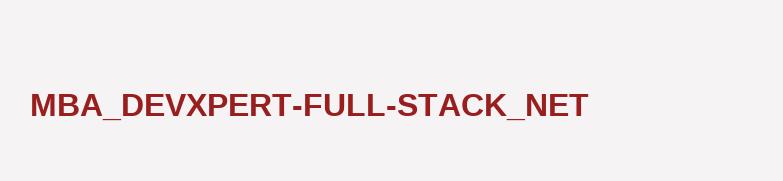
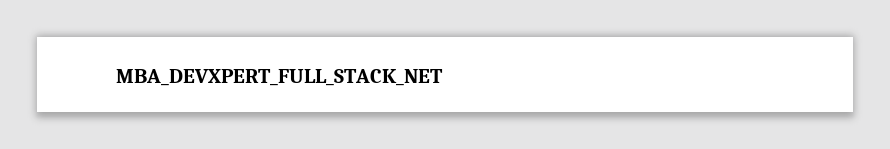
- MBA_DEVXPERT-FULL-STACK_NET
+ MBA_DEVXPERT_FULL_STACK_NET

